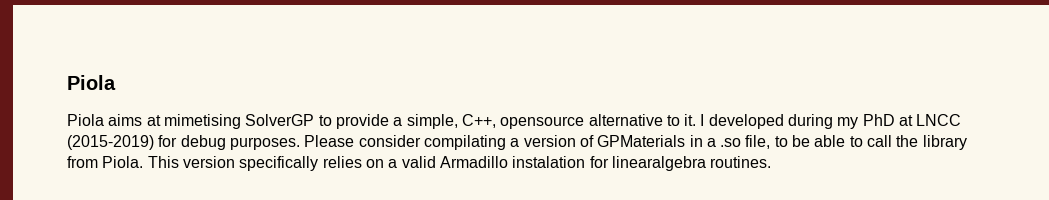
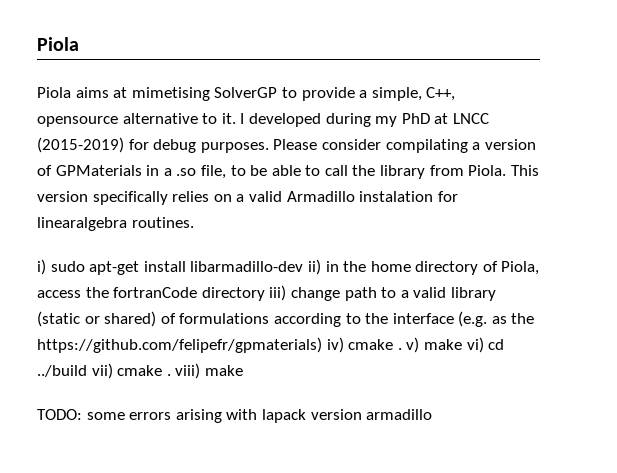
+ i) sudo apt-get install libarmadillo-dev ii) in the home directory of Piola, access the fortranCode directory iii) change path to a valid library (static or shared) of formulations according to the interface (e.g. as the https://github.com/felipefr/gpmaterials) iv) cmake . v) make vi) cd ../build vii) cmake . viii) make
+ TODO: some errors arising with lapack version armadillo

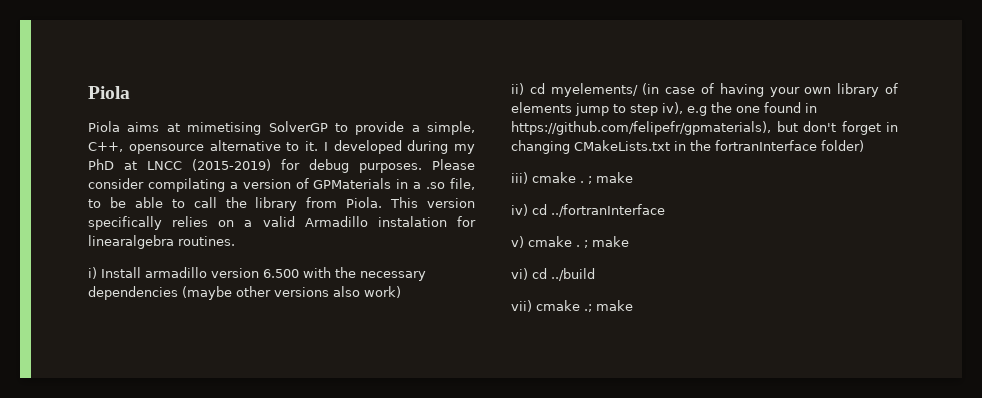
- i) sudo apt-get install libarmadillo-dev ii) in the home directory of Piola, access the fortranCode directory iii) change path to a valid library (static or shared) of formulations according to the interface (e.g. as the https://github.com/felipefr/gpmaterials) iv) cmake . v) make vi) cd ../build vii) cmake . viii) make
- TODO: some errors arising with lapack version armadillo
+ i) Install armadillo version 6.500 with the necessary dependencies (maybe other versions also work)
+ ii) cd myelements/ (in case of having your own library of elements jump to step iv), e.g the one found in https://github.com/felipefr/gpmaterials), but don't forget in changing CMakeLists.txt in the fortranInterface folder)
+ iii) cmake . ; make
+ iv) cd ../fortranInterface
+ v) cmake . ; make
+ vi) cd ../build
+ vii) cmake .; make

